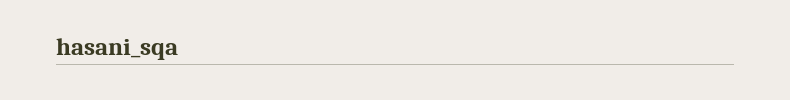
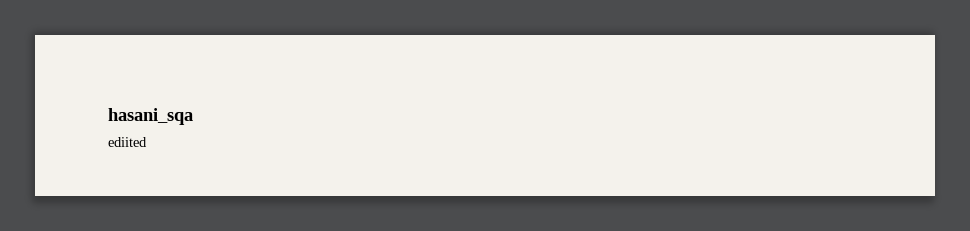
+ ediited

